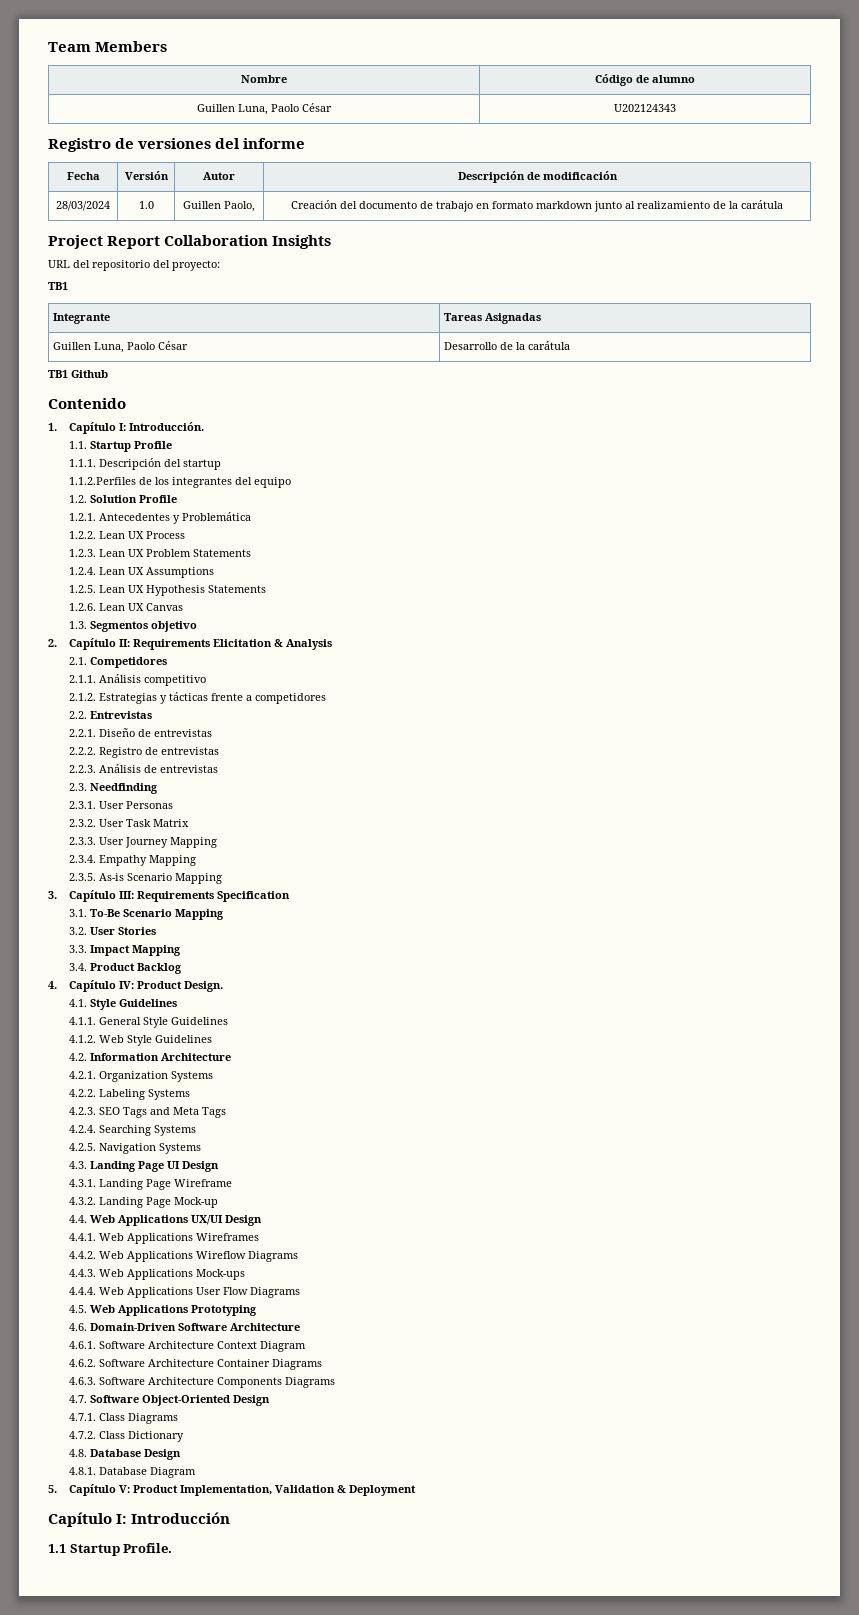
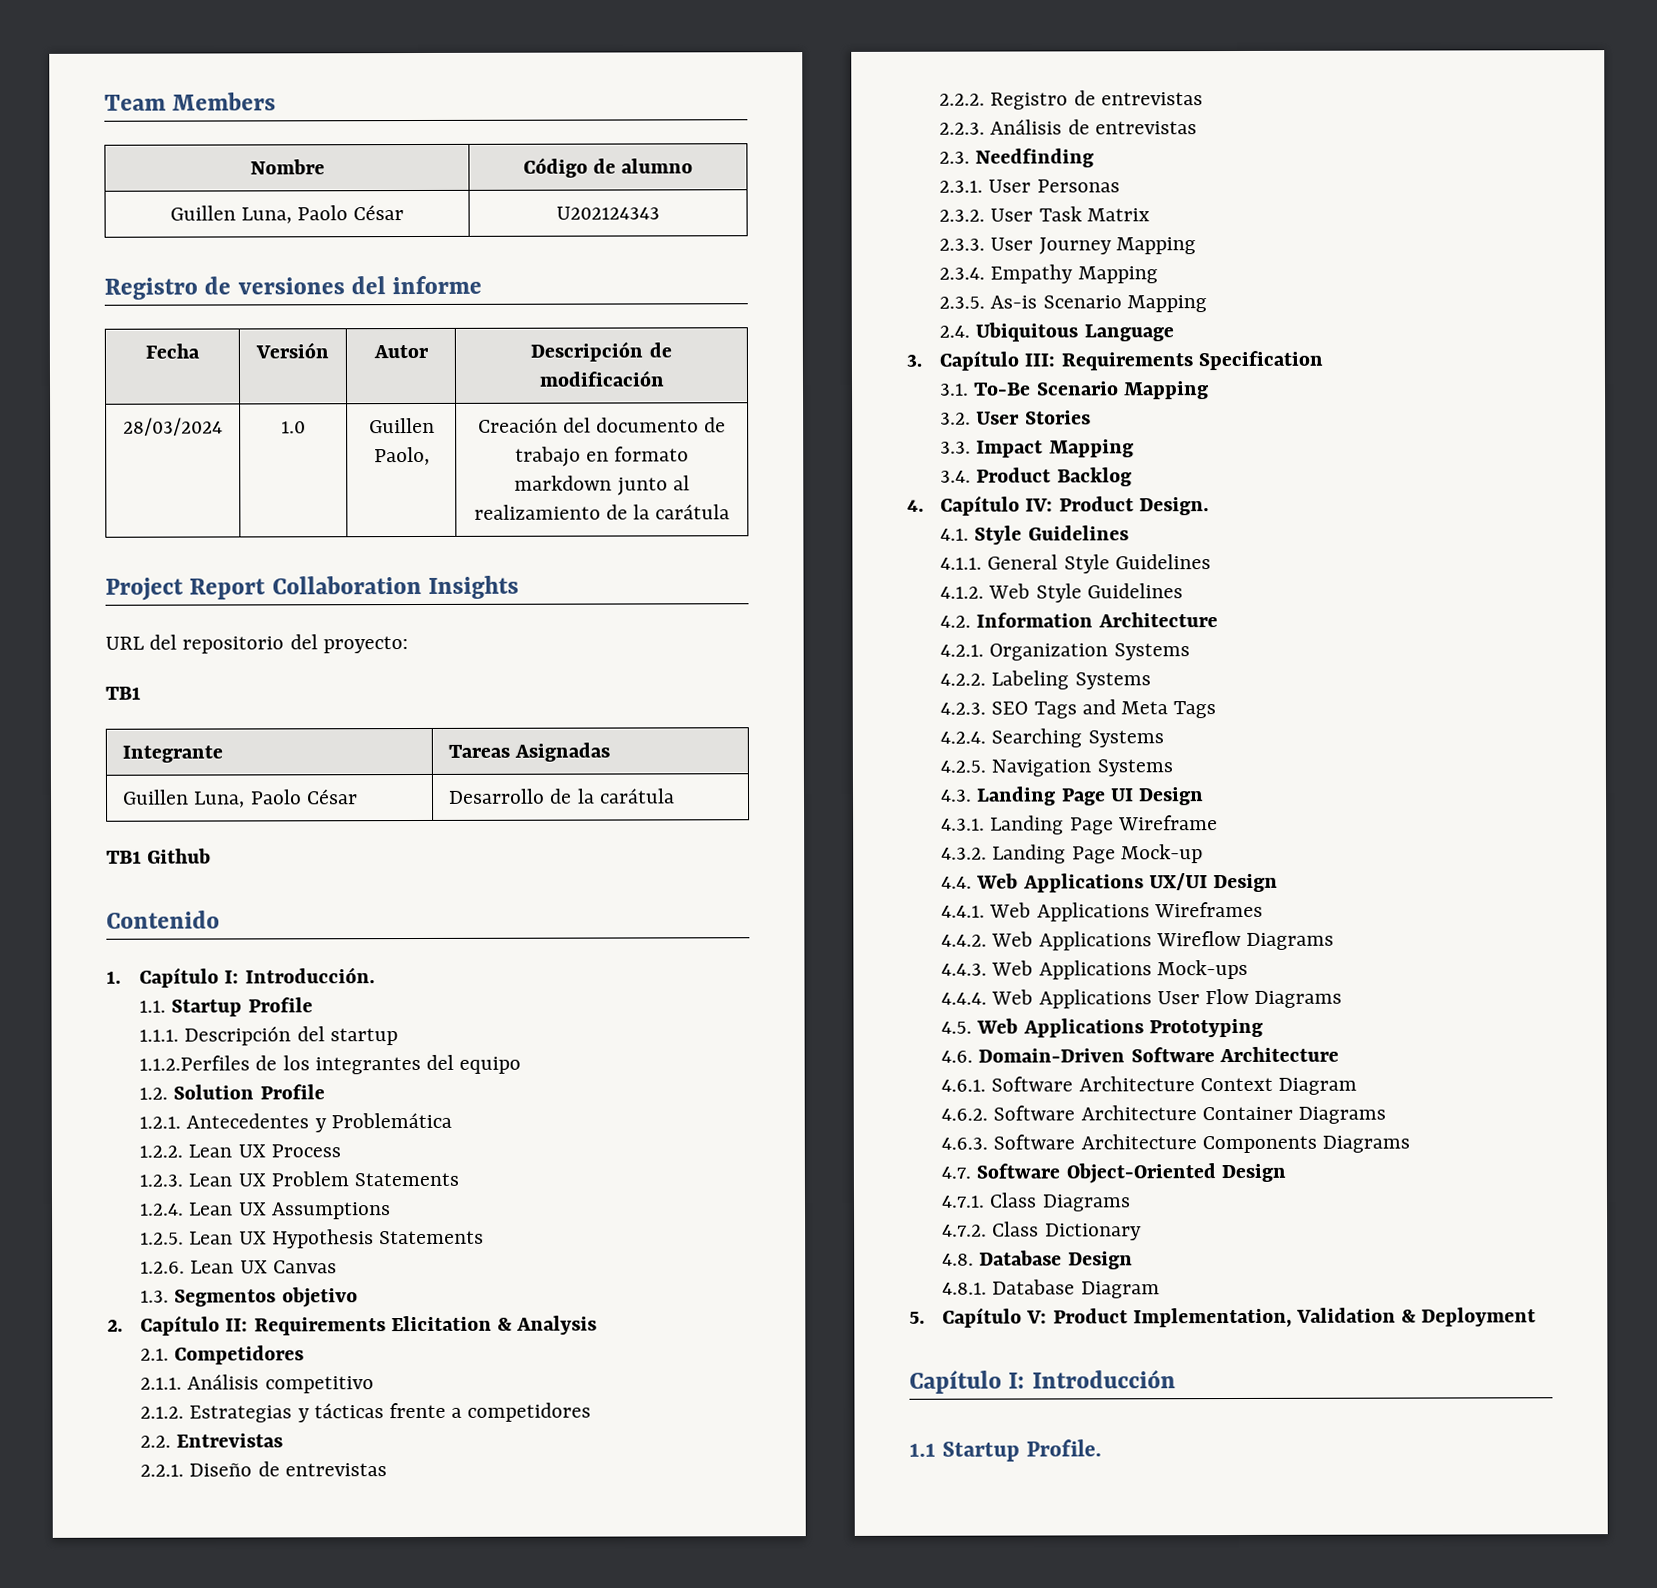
+ 2.4. Ubiquitous Language

